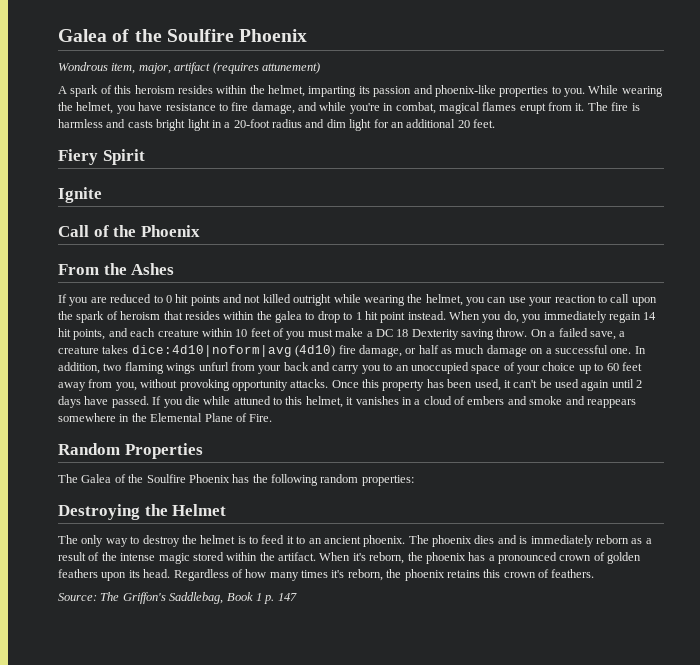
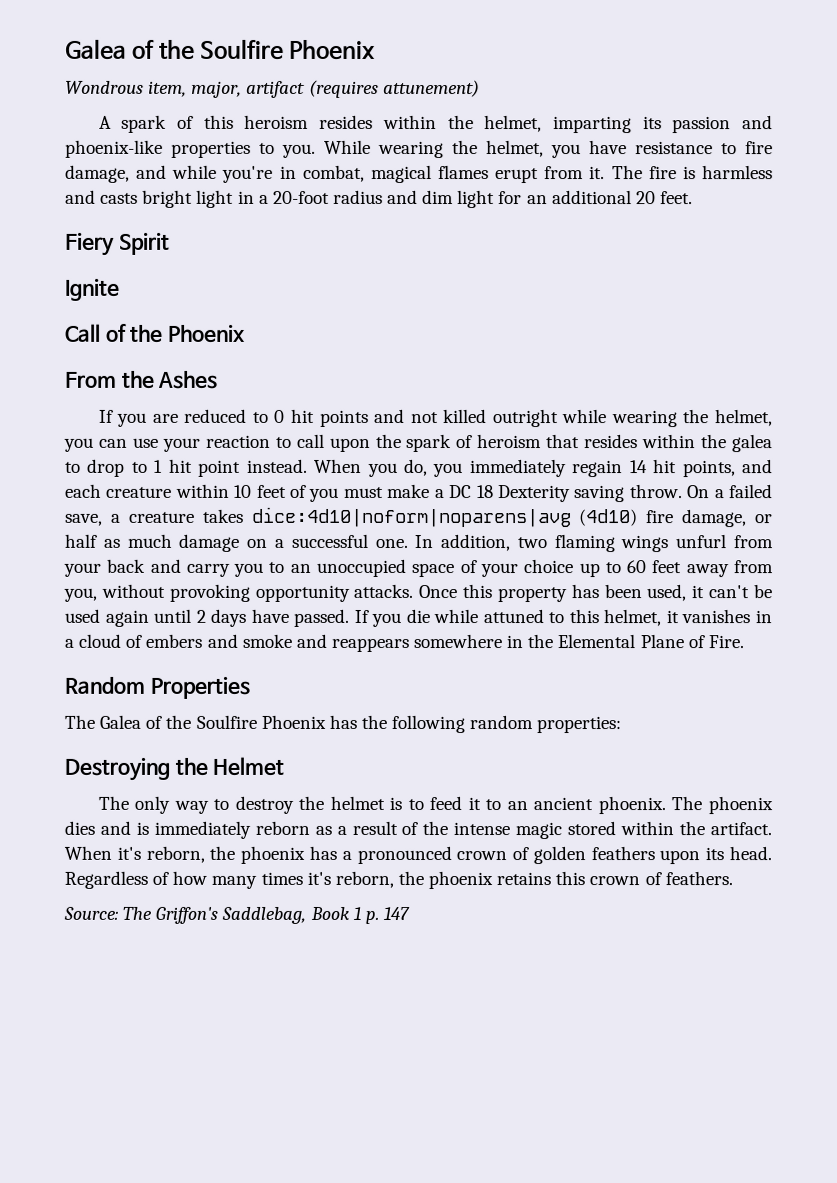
- On a failed save, a creature takes dice:4d10|noform|avg (4d10) fire damage, or half as much damage on a successful one.
+ On a failed save, a creature takes dice:4d10|noform|noparens|avg (4d10) fire damage, or half as much damage on a successful one.

